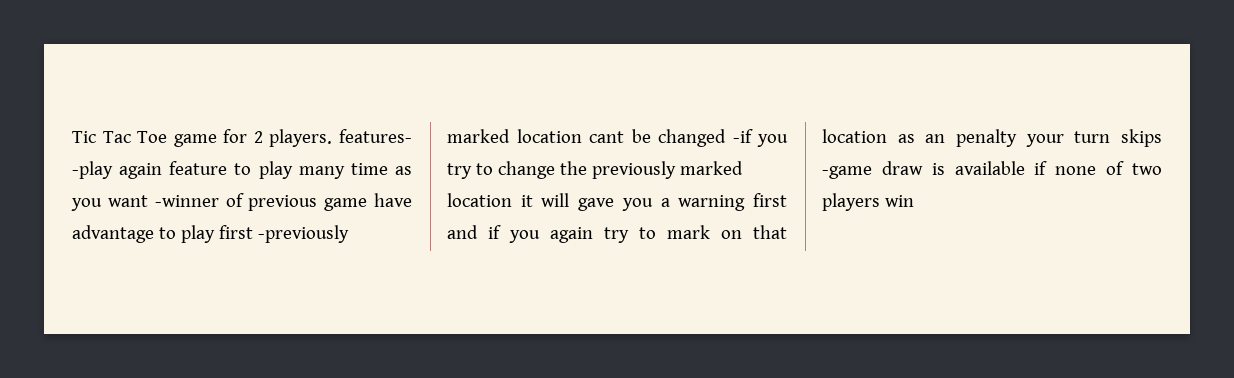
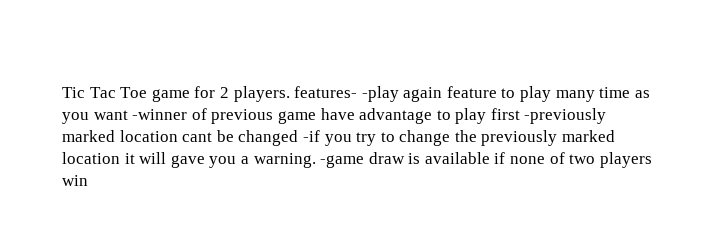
- Tic Tac Toe game for 2 players. features- -play again feature to play many time as you want -winner of previous game have advantage to play first -previously marked location cant be changed -if you try to change the previously marked location it will gave you a warning first and if you again try to mark on that location as an penalty your turn skips -game draw is available if none of two players win
+ Tic Tac Toe game for 2 players. features- -play again feature to play many time as you want -winner of previous game have advantage to play first -previously marked location cant be changed -if you try to change the previously marked location it will gave you a warning. -game draw is available if none of two players win

